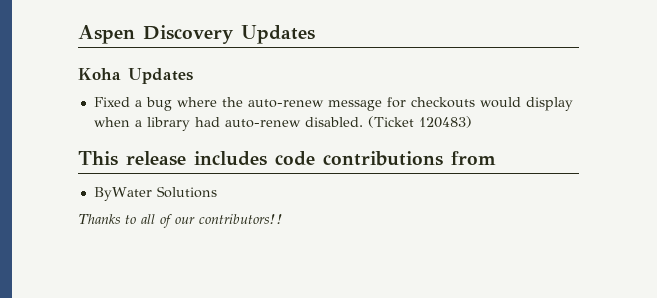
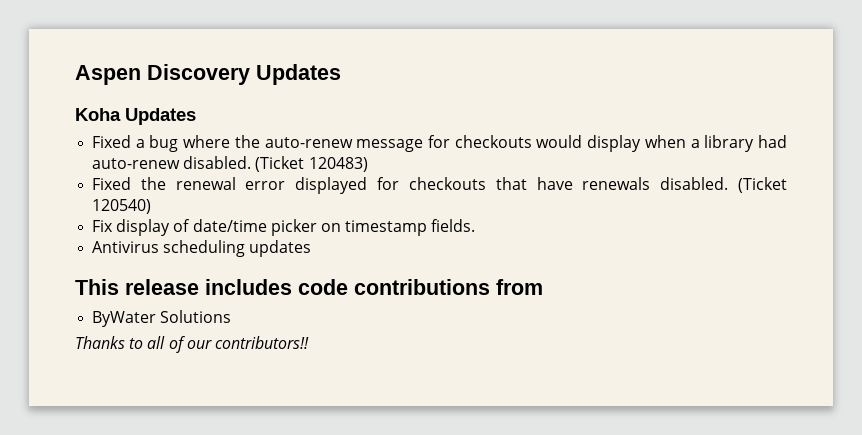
+ Fixed the renewal error displayed for checkouts that have renewals disabled. (Ticket 120540)
+ Fix display of date/time picker on timestamp fields.
+ Antivirus scheduling updates

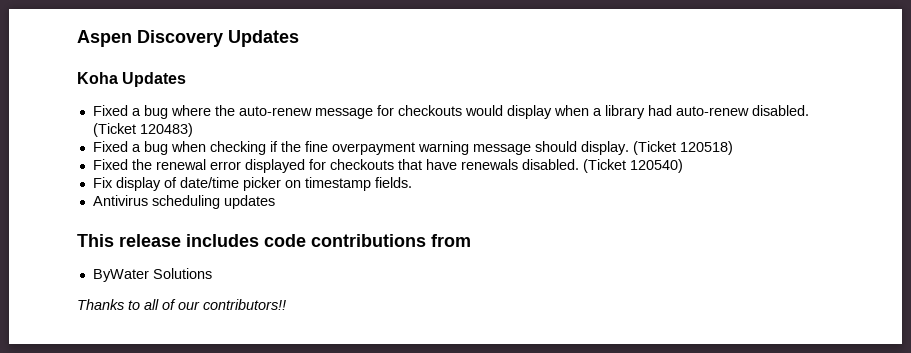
+ Fixed a bug when checking if the fine overpayment warning message should display. (Ticket 120518)

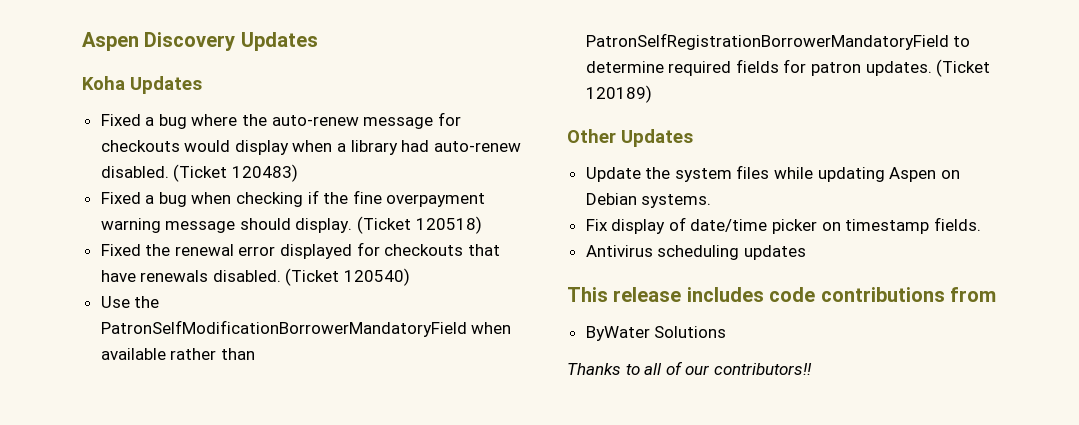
+ Use the PatronSelfModificationBorrowerMandatoryField when available rather than PatronSelfRegistrationBorrowerMandatoryField to determine required fields for patron updates. (Ticket 120189)
+ Other Updates
+ Update the system files while updating Aspen on Debian systems.

